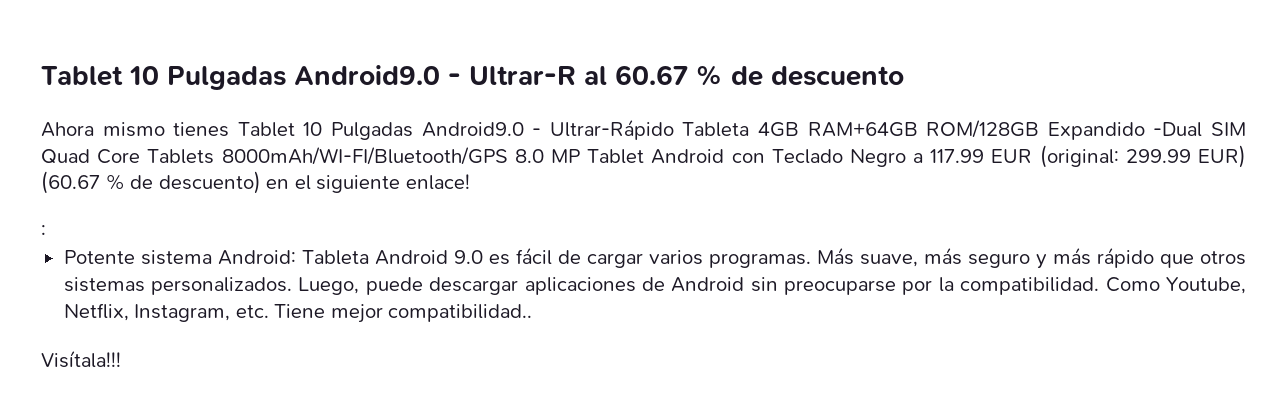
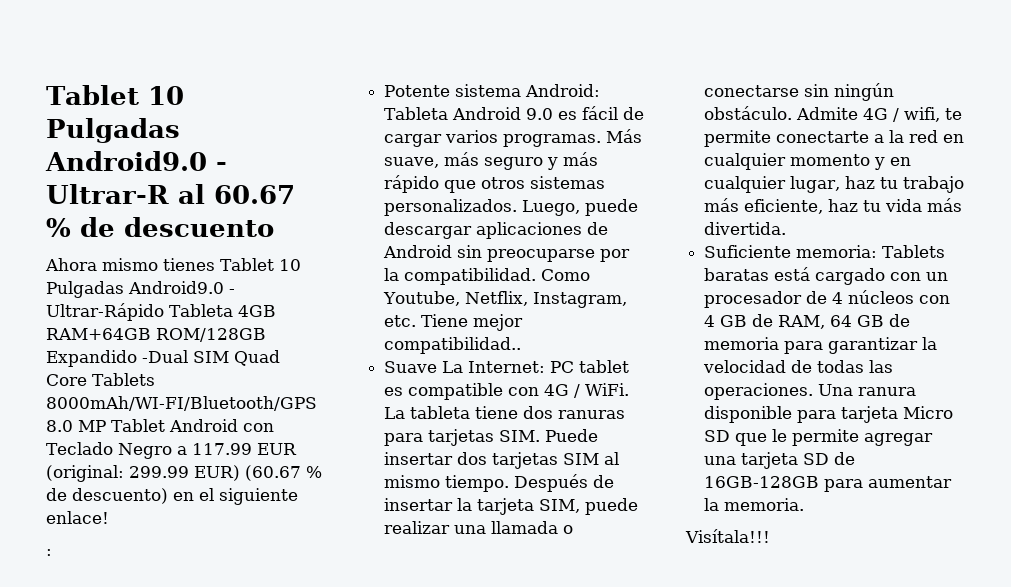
+ Suave La Internet: PC tablet es compatible con 4G / WiFi. La tableta tiene dos ranuras para tarjetas SIM. Puede insertar dos tarjetas SIM al mismo tiempo. Después de insertar la tarjeta SIM, puede realizar una llamada o conectarse sin ningún obstáculo. Admite 4G / wifi, te permite conectarte a la red en cualquier momento y en cualquier lugar, haz tu trabajo más eficiente, haz tu vida más divertida.
+ Suficiente memoria: Tablets baratas está cargado con un procesador de 4 núcleos con 4 GB de RAM, 64 GB de memoria para garantizar la velocidad de todas las operaciones. Una ranura disponible para tarjeta Micro SD que le permite agregar una tarjeta SD de 16GB-128GB para aumentar la memoria.

